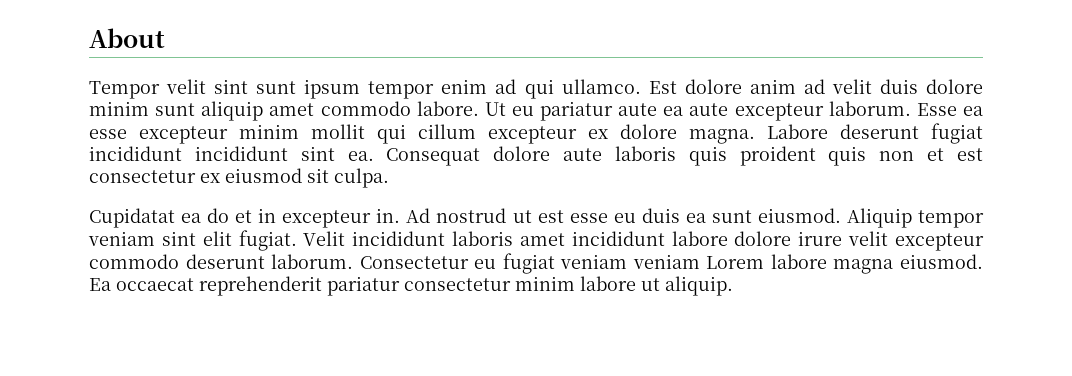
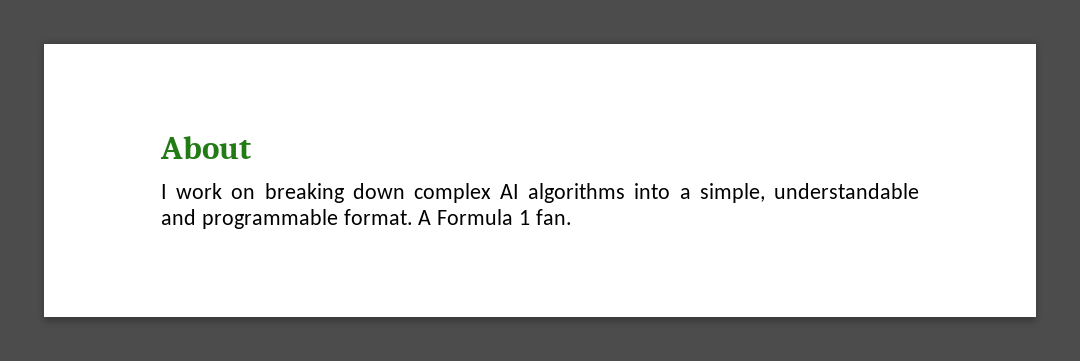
- Tempor velit sint sunt ipsum tempor enim ad qui ullamco. Est dolore anim ad velit duis dolore minim sunt aliquip amet commodo labore. Ut eu pariatur aute ea aute excepteur laborum. Esse ea esse excepteur minim mollit qui cillum excepteur ex dolore magna. Labore deserunt fugiat incididunt incididunt sint ea. Consequat dolore aute laboris quis proident quis non et est consectetur ex eiusmod sit culpa.
- Cupidatat ea do et in excepteur in. Ad nostrud ut est esse eu duis ea sunt eiusmod. Aliquip tempor veniam sint elit fugiat. Velit incididunt laboris amet incididunt labore dolore irure velit excepteur commodo deserunt laborum. Consectetur eu fugiat veniam veniam Lorem labore magna eiusmod. Ea occaecat reprehenderit pariatur consectetur minim labore ut aliquip.
+ I work on breaking down complex AI algorithms into a simple, understandable and programmable format. A Formula 1 fan.

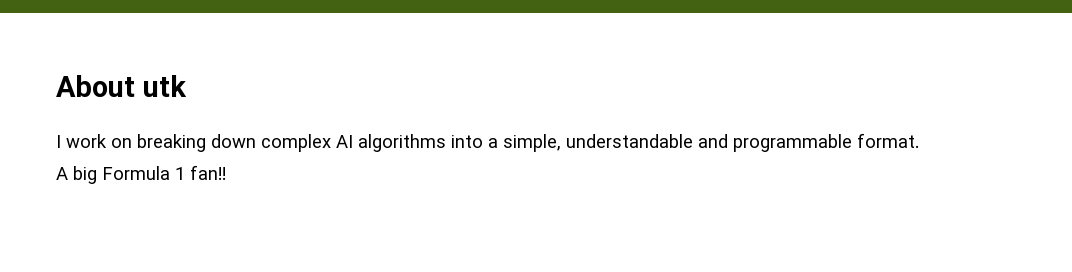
- About
+ About utk
- I work on breaking down complex AI algorithms into a simple, understandable and programmable format. A Formula 1 fan.
+ I work on breaking down complex AI algorithms into a simple, understandable and programmable format.
+ A big Formula 1 fan!!

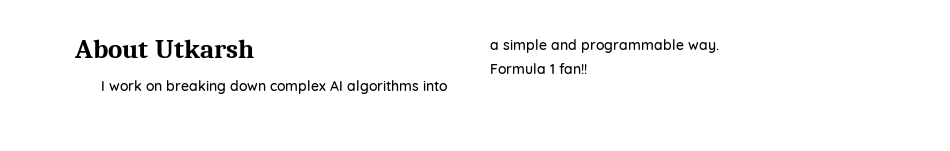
- About utk
+ About Utkarsh
- I work on breaking down complex AI algorithms into a simple, understandable and programmable format.
- A big Formula 1 fan!!
+ I work on breaking down complex AI algorithms into a simple and programmable way.
+ Formula 1 fan!!

